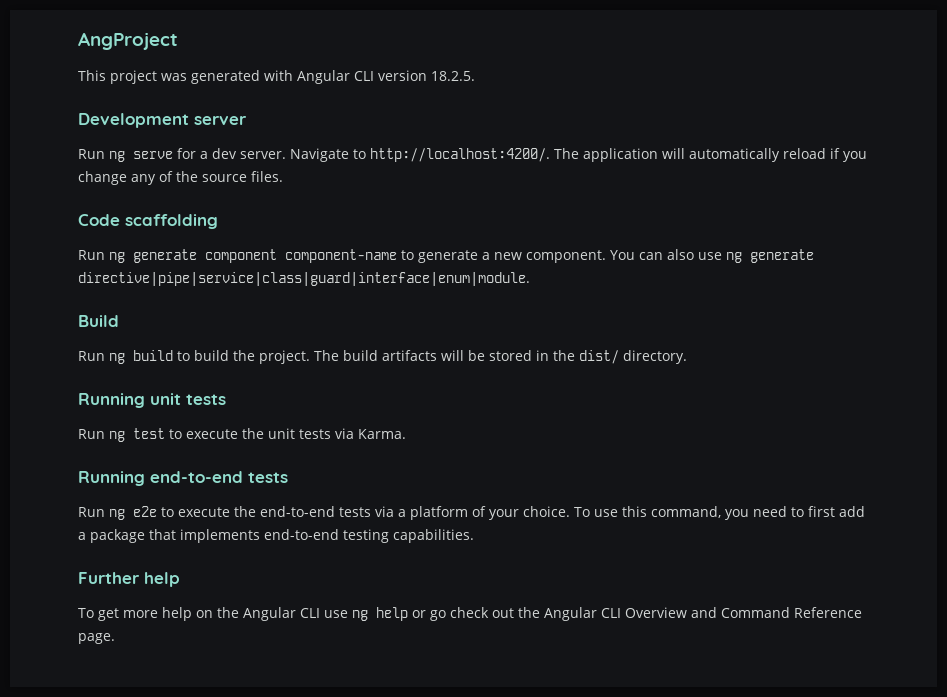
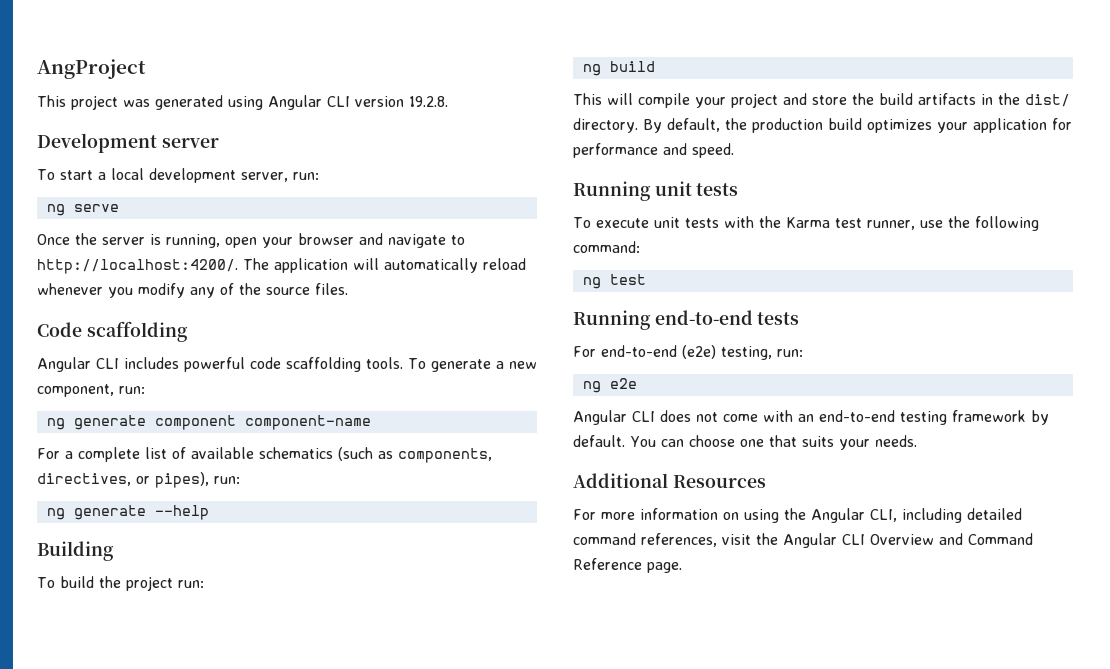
- This project was generated with Angular CLI version 18.2.5.
+ This project was generated using Angular CLI version 19.2.8.
- Run ng serve for a dev server. Navigate to http://localhost:4200/.
+ To start a local development server, run:
+ ng serve
+ Once the server is running, open your browser and navigate to http://localhost:4200/.
- The application will automatically reload if you change any of the source files.
+ The application will automatically reload whenever you modify any of the source files.
- Run ng generate component component-name to generate a new component. You can also use ng generate directive|pipe|service|class|guard|interface|enum|module.
- Build
- Run ng build to build the project. The build artifacts will be stored in the dist/ directory.
+ Angular CLI includes powerful code scaffolding tools. To generate a new component, run:
+ ng generate component component-name
+ For a complete list of available schematics (such as components, directives, or pipes), run:
+ ng generate --help
+ Building
+ To build the project run:
+ ng build
+ This will compile your project and store the build artifacts in the dist/ directory. By default, the production build optimizes your application for performance and speed.
  Running unit tests
- Run ng test to execute the unit tests via Karma.
+ To execute unit tests with the Karma test runner, use the following command:
+ ng test
  Running end-to-end tests
- Run ng e2e to execute the end-to-end tests via a platform of your choice. To use this command, you need to first add a package that implements end-to-end testing capabilities.
- Further help
- To get more help on the Angular CLI use ng help or go check out the Angular CLI Overview and Command Reference page.
+ For end-to-end (e2e) testing, run:
+ ng e2e
+ Angular CLI does not come with an end-to-end testing framework by default. You can choose one that suits your needs.
+ Additional Resources
+ For more information on using the Angular CLI, including detailed command references, visit the Angular CLI Overview and Command Reference page.

